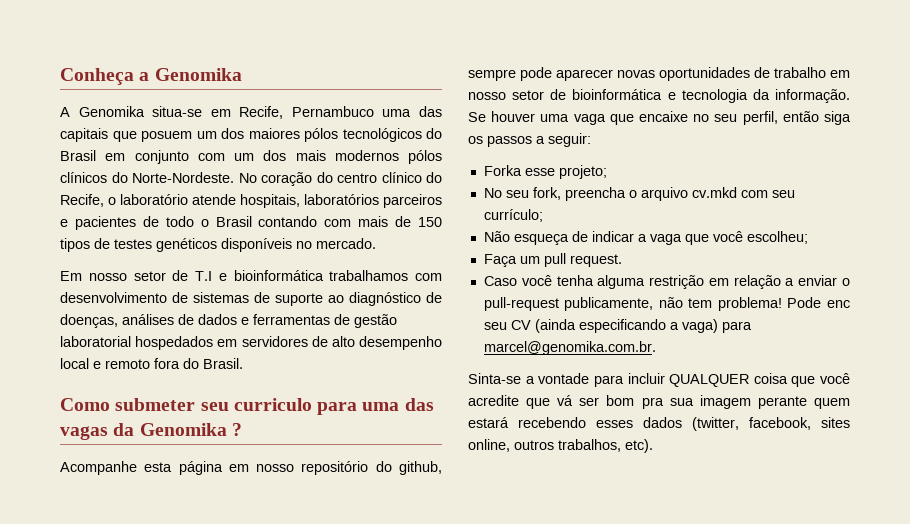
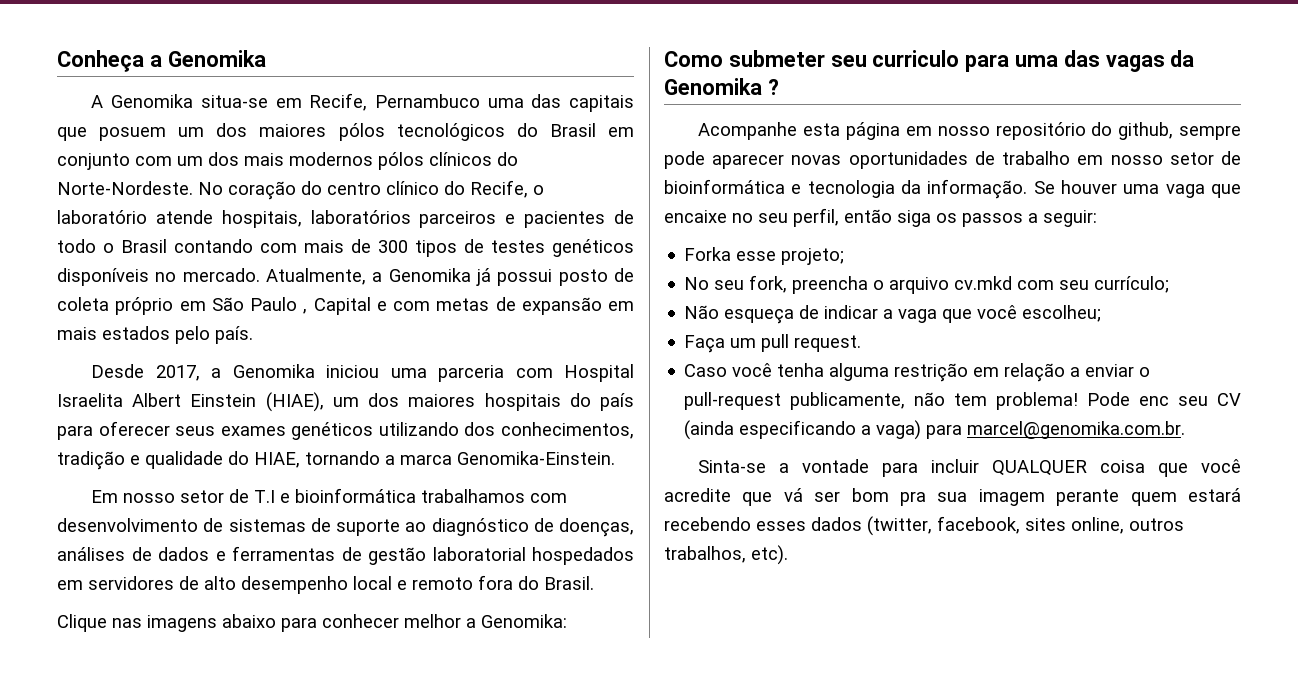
- No coração do centro clínico do Recife, o laboratório atende hospitais, laboratórios parceiros e pacientes de todo o Brasil contando com mais de 150 tipos de testes genéticos disponíveis no mercado.
+ No coração do centro clínico do Recife, o laboratório atende hospitais, laboratórios parceiros e pacientes de todo o Brasil contando com mais de 300 tipos de testes genéticos disponíveis no mercado. Atualmente, a Genomika já possui posto de coleta próprio em São Paulo , Capital e com metas de expansão em mais estados pelo país.
+ Desde 2017, a Genomika iniciou uma parceria com Hospital Israelita Albert Einstein (HIAE), um dos maiores hospitais do país para oferecer seus exames genéticos utilizando dos conhecimentos, tradição e qualidade do HIAE, tornando a marca Genomika-Einstein.
+ Clique nas imagens abaixo para conhecer melhor a Genomika:

